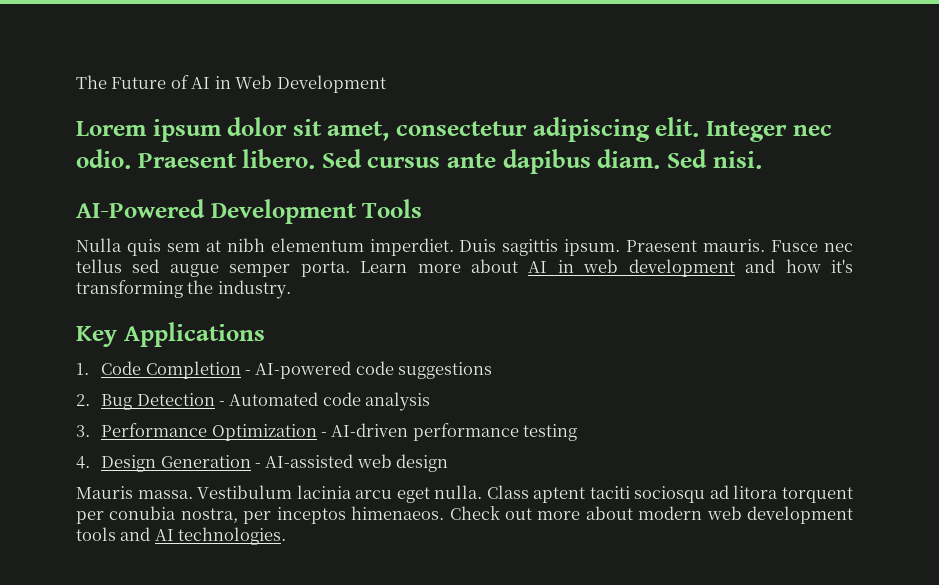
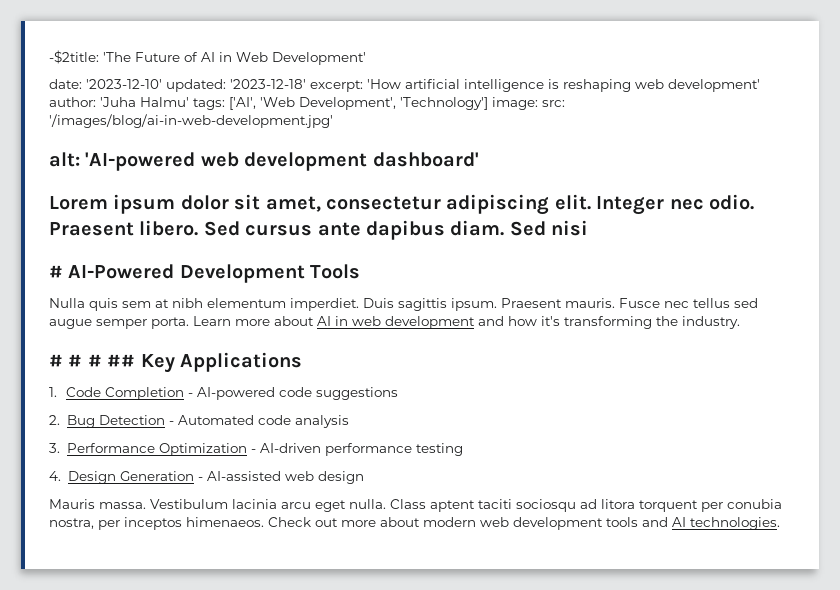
- The Future of AI in Web Development
+ -$2title: 'The Future of AI in Web Development'
+ date: '2023-12-10' updated: '2023-12-18' excerpt: 'How artificial intelligence is reshaping web development' author: 'Juha Halmu' tags: ['AI', 'Web Development', 'Technology'] image: src: '/images/blog/ai-in-web-development.jpg'
+ alt: 'AI-powered web development dashboard'
- Sed nisi.
- AI-Powered Development Tools
+ Sed nisi
+ # AI-Powered Development Tools
- Key Applications
+ # # # ## Key Applications

